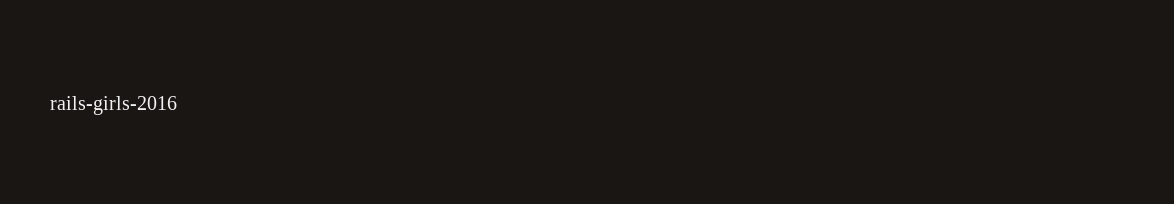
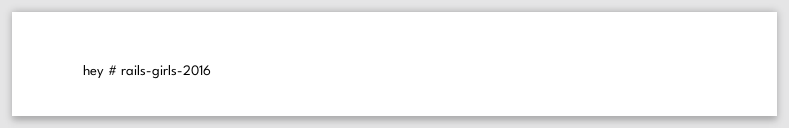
- rails-girls-2016
+ hey # rails-girls-2016

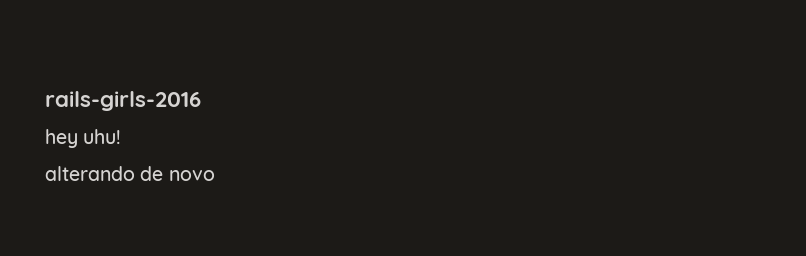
- hey # rails-girls-2016
+ rails-girls-2016
+ hey uhu!
+ alterando de novo

